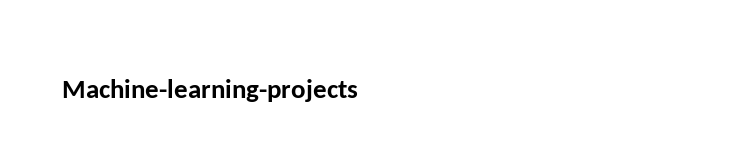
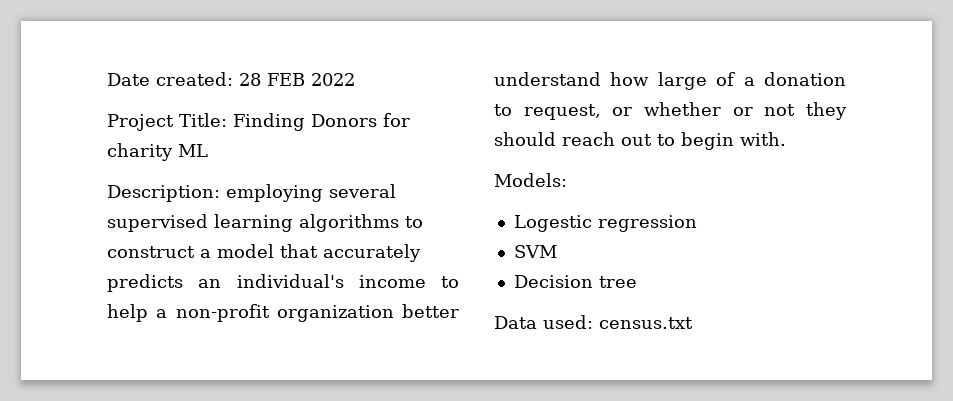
- Machine-learning-projects
+ Date created: 28 FEB 2022
+ Project Title: Finding Donors for charity ML
+ Description: employing several supervised learning algorithms to construct a model that accurately predicts an individual's income to help a non-profit organization better understand how large of a donation to request, or whether or not they should reach out to begin with.
+ Models:
+ Logestic regression
+ SVM
+ Decision tree
+ Data used: census.txt

